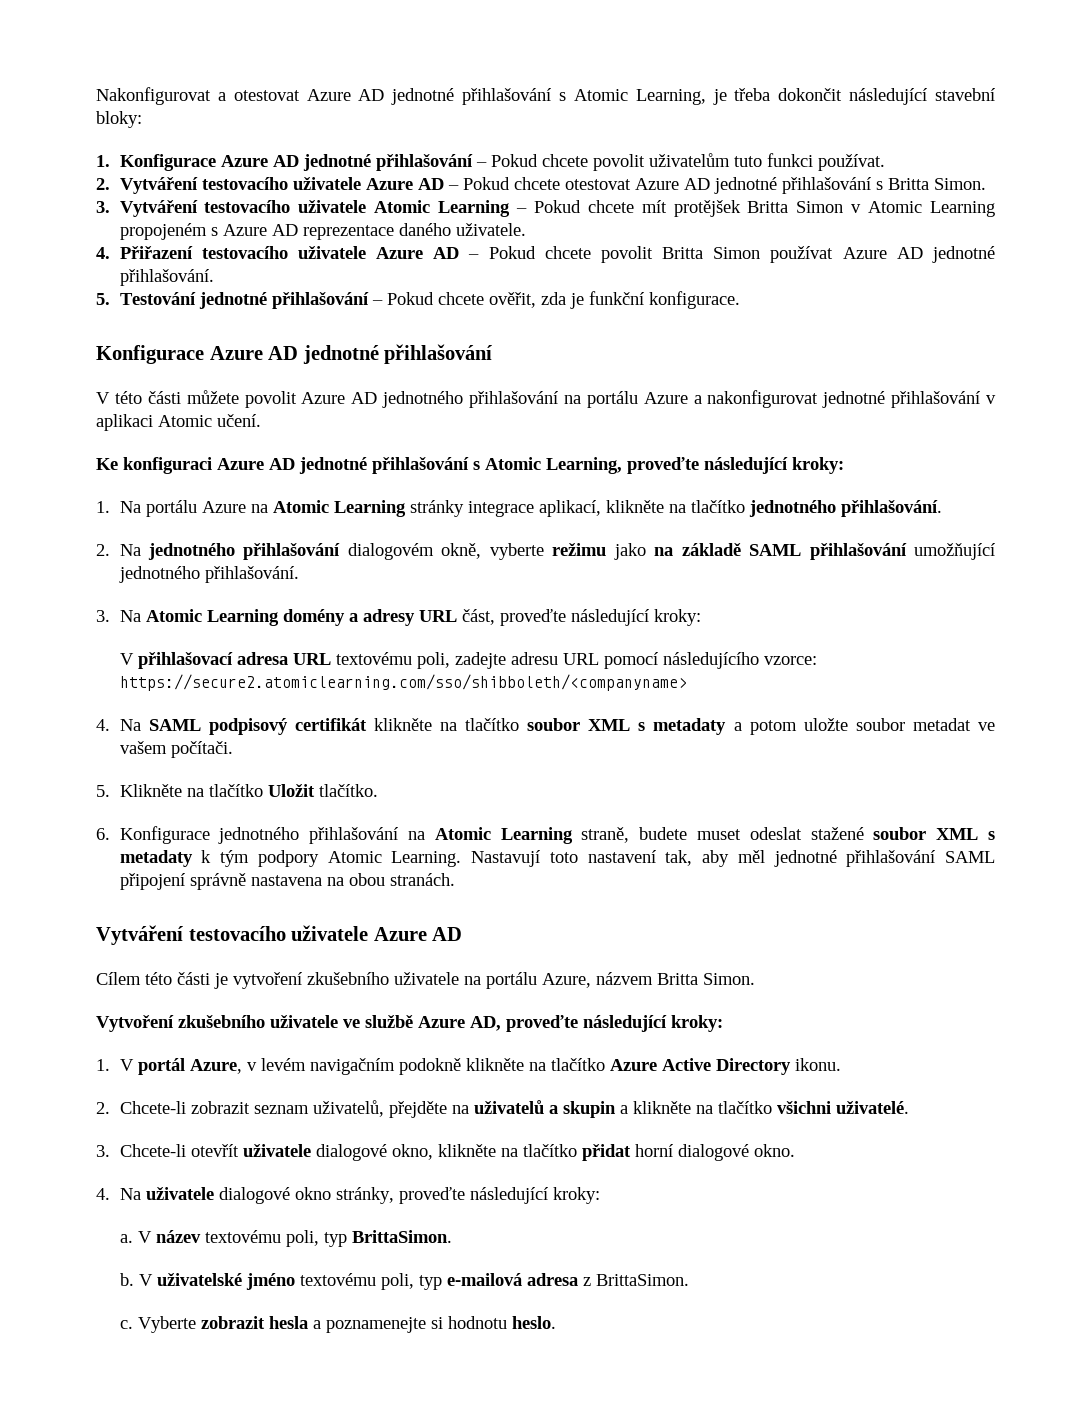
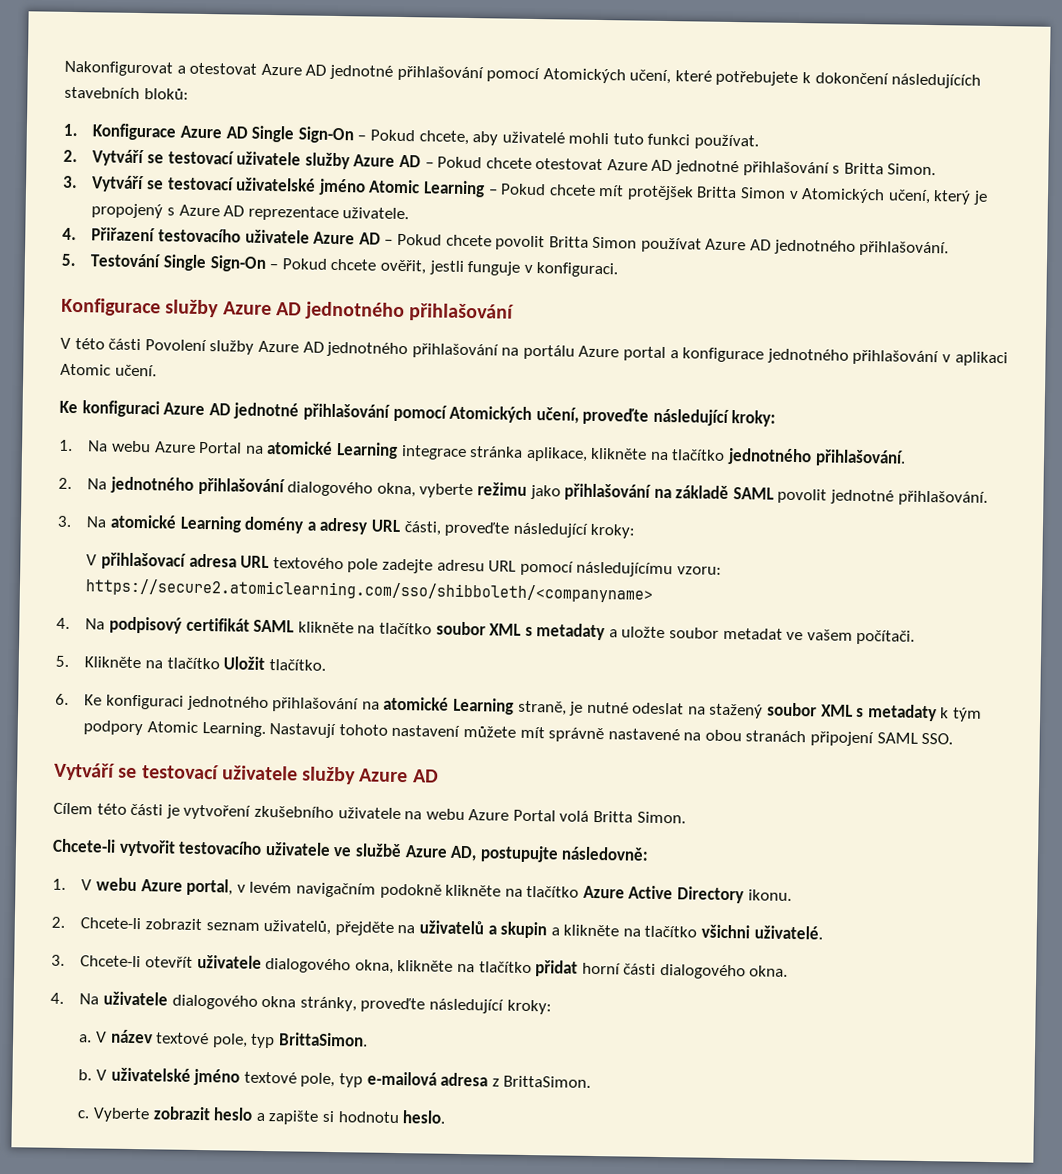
- Nakonfigurovat a otestovat Azure AD jednotné přihlašování s Atomic Learning, je třeba dokončit následující stavební bloky:
- 1. Konfigurace Azure AD jednotné přihlašování – Pokud chcete povolit uživatelům tuto funkci používat.
+ Nakonfigurovat a otestovat Azure AD jednotné přihlašování pomocí Atomických učení, které potřebujete k dokončení následujících stavebních bloků:
+ 1. Konfigurace Azure AD Single Sign-On – Pokud chcete, aby uživatelé mohli tuto funkci používat.
- 2. Vytváření testovacího uživatele Azure AD – Pokud chcete otestovat Azure AD jednotné přihlašování s Britta Simon.
+ 2. Vytváří se testovací uživatele služby Azure AD – Pokud chcete otestovat Azure AD jednotné přihlašování s Britta Simon.
- 3. Vytváření testovacího uživatele Atomic Learning – Pokud chcete mít protějšek Britta Simon v Atomic Learning propojeném s Azure AD reprezentace daného uživatele.
+ 3. Vytváří se testovací uživatelské jméno Atomic Learning – Pokud chcete mít protějšek Britta Simon v Atomických učení, který je propojený s Azure AD reprezentace uživatele.
- 4. Přiřazení testovacího uživatele Azure AD – Pokud chcete povolit Britta Simon používat Azure AD jednotné přihlašování.
+ 4. Přiřazení testovacího uživatele Azure AD – Pokud chcete povolit Britta Simon používat Azure AD jednotného přihlašování.
- 5. Testování jednotné přihlašování – Pokud chcete ověřit, zda je funkční konfigurace.
- Konfigurace Azure AD jednotné přihlašování
+ 5. Testování Single Sign-On – Pokud chcete ověřit, jestli funguje v konfiguraci.
+ Konfigurace služby Azure AD jednotného přihlašování
- V této části můžete povolit Azure AD jednotného přihlašování na portálu Azure a nakonfigurovat jednotné přihlašování v aplikaci Atomic učení.
+ V této části Povolení služby Azure AD jednotného přihlašování na portálu Azure portal a konfigurace jednotného přihlašování v aplikaci Atomic učení.
- Ke konfiguraci Azure AD jednotné přihlašování s Atomic Learning, proveďte následující kroky:
+ Ke konfiguraci Azure AD jednotné přihlašování pomocí Atomických učení, proveďte následující kroky:
- 1. Na portálu Azure na Atomic Learning stránky integrace aplikací, klikněte na tlačítko jednotného přihlašování.
+ 1. Na webu Azure Portal na atomické Learning integrace stránka aplikace, klikněte na tlačítko jednotného přihlašování.
- 2. Na jednotného přihlašování dialogovém okně, vyberte režimu jako na základě SAML přihlašování umožňující jednotného přihlašování.
+ 2. Na jednotného přihlašování dialogového okna, vyberte režimu jako přihlašování na základě SAML povolit jednotné přihlašování.
- 3. Na Atomic Learning domény a adresy URL část, proveďte následující kroky:
+ 3. Na atomické Learning domény a adresy URL části, proveďte následující kroky:
- V přihlašovací adresa URL textovému poli, zadejte adresu URL pomocí následujícího vzorce: https://secure2.atomiclearning.com/sso/shibboleth/<companyname>
+ V přihlašovací adresa URL textového pole zadejte adresu URL pomocí následujícímu vzoru: https://secure2.atomiclearning.com/sso/shibboleth/<companyname>
- 4. Na SAML podpisový certifikát klikněte na tlačítko soubor XML s metadaty a potom uložte soubor metadat ve vašem počítači.
+ 4. Na podpisový certifikát SAML klikněte na tlačítko soubor XML s metadaty a uložte soubor metadat ve vašem počítači.
- 6. Konfigurace jednotného přihlašování na Atomic Learning straně, budete muset odeslat stažené soubor XML s metadaty k tým podpory Atomic Learning.
+ 6. Ke konfiguraci jednotného přihlašování na atomické Learning straně, je nutné odeslat na stažený soubor XML s metadaty k tým podpory Atomic Learning.
- Nastavují toto nastavení tak, aby měl jednotné přihlašování SAML připojení správně nastavena na obou stranách.
- Vytváření testovacího uživatele Azure AD
+ Nastavují tohoto nastavení můžete mít správně nastavené na obou stranách připojení SAML SSO.
+ Vytváří se testovací uživatele služby Azure AD
- Cílem této části je vytvoření zkušebního uživatele na portálu Azure, názvem Britta Simon.
- Vytvoření zkušebního uživatele ve službě Azure AD, proveďte následující kroky:
+ Cílem této části je vytvoření zkušebního uživatele na webu Azure Portal volá Britta Simon.
+ Chcete-li vytvořit testovacího uživatele ve službě Azure AD, postupujte následovně:
- 1. V portál Azure, v levém navigačním podokně klikněte na tlačítko Azure Active Directory ikonu.
+ 1. V webu Azure portal, v levém navigačním podokně klikněte na tlačítko Azure Active Directory ikonu.
- 3. Chcete-li otevřít uživatele dialogové okno, klikněte na tlačítko přidat horní dialogové okno.
+ 3. Chcete-li otevřít uživatele dialogového okna, klikněte na tlačítko přidat horní části dialogového okna.
- 4. Na uživatele dialogové okno stránky, proveďte následující kroky:
+ 4. Na uživatele dialogového okna stránky, proveďte následující kroky:
- V název textovému poli, typ BrittaSimon.
+ V název textové pole, typ BrittaSimon.
- V uživatelské jméno textovému poli, typ e-mailová adresa z BrittaSimon.
+ V uživatelské jméno textové pole, typ e-mailová adresa z BrittaSimon.
- Vyberte zobrazit hesla a poznamenejte si hodnotu heslo.
+ Vyberte zobrazit heslo a zapište si hodnotu heslo.

